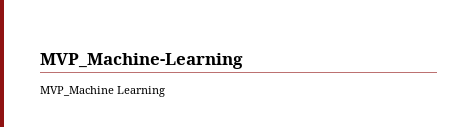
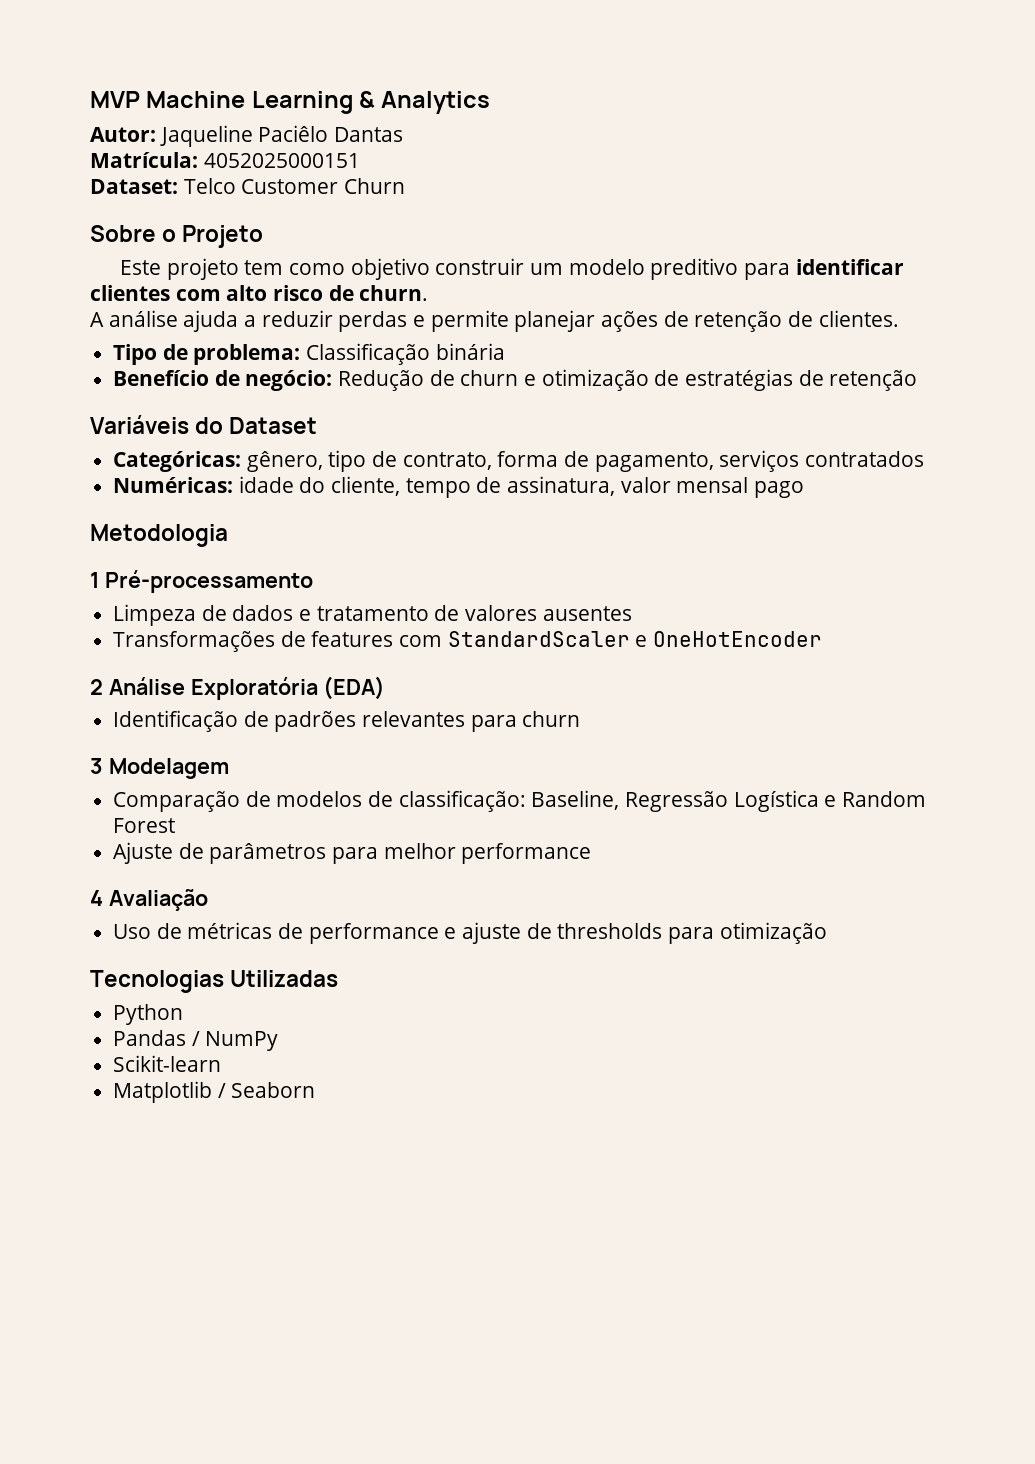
- MVP_Machine-Learning
- MVP_Machine Learning
+ MVP Machine Learning & Analytics
+ Autor: Jaqueline Paciêlo Dantas
+ Matrícula: 4052025000151
+ Dataset: Telco Customer Churn
+ Sobre o Projeto
+ Este projeto tem como objetivo construir um modelo preditivo para identificar clientes com alto risco de churn.
+ A análise ajuda a reduzir perdas e permite planejar ações de retenção de clientes.
+ Tipo de problema: Classificação binária
+ Benefício de negócio: Redução de churn e otimização de estratégias de retenção
+ Variáveis do Dataset
+ Categóricas: gênero, tipo de contrato, forma de pagamento, serviços contratados
+ Numéricas: idade do cliente, tempo de assinatura, valor mensal pago
+ Metodologia
+ 1 Pré-processamento
+ Limpeza de dados e tratamento de valores ausentes
+ Transformações de features com StandardScaler e OneHotEncoder
+ 2 Análise Exploratória (EDA)
+ Identificação de padrões relevantes para churn
+ 3 Modelagem
+ Comparação de modelos de classificação: Baseline, Regressão Logística e Random Forest
+ Ajuste de parâmetros para melhor performance
+ 4 Avaliação
+ Uso de métricas de performance e ajuste de thresholds para otimização
+ Tecnologias Utilizadas
+ Python
+ Pandas / NumPy
+ Scikit-learn
+ Matplotlib / Seaborn

